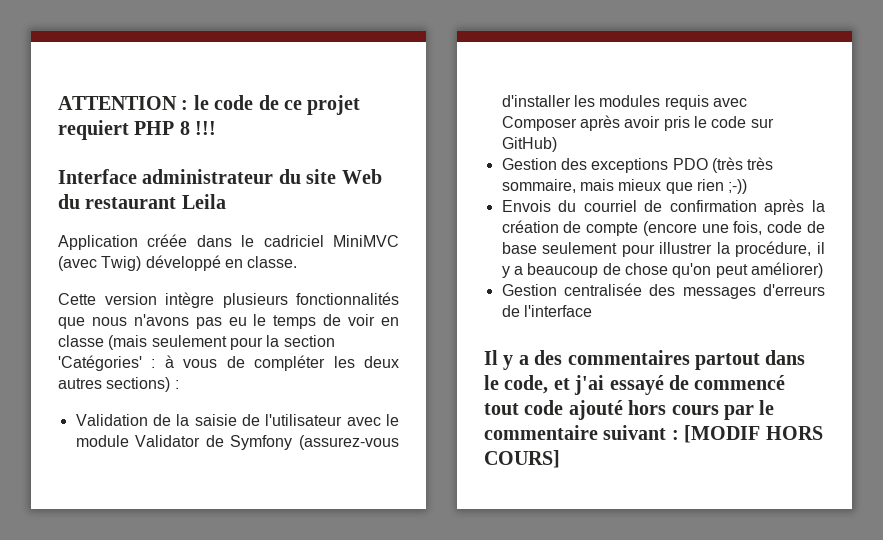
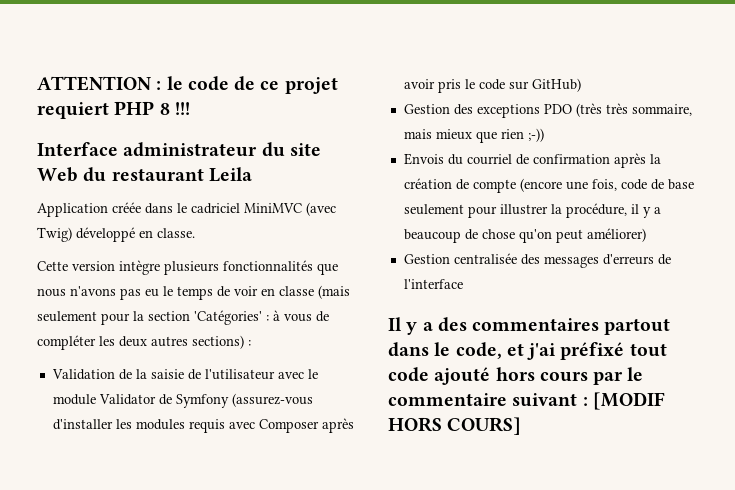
- Il y a des commentaires partout dans le code, et j'ai essayé de commencé tout code ajouté hors cours par le commentaire suivant : [MODIF HORS COURS]
+ Il y a des commentaires partout dans le code, et j'ai préfixé tout code ajouté hors cours par le commentaire suivant : [MODIF HORS COURS]

